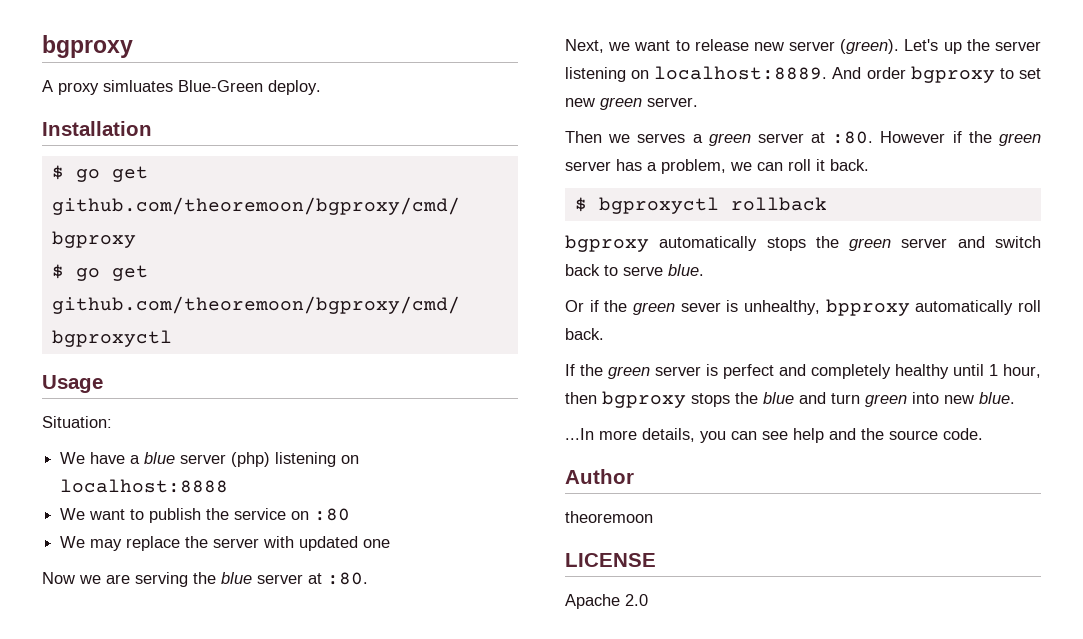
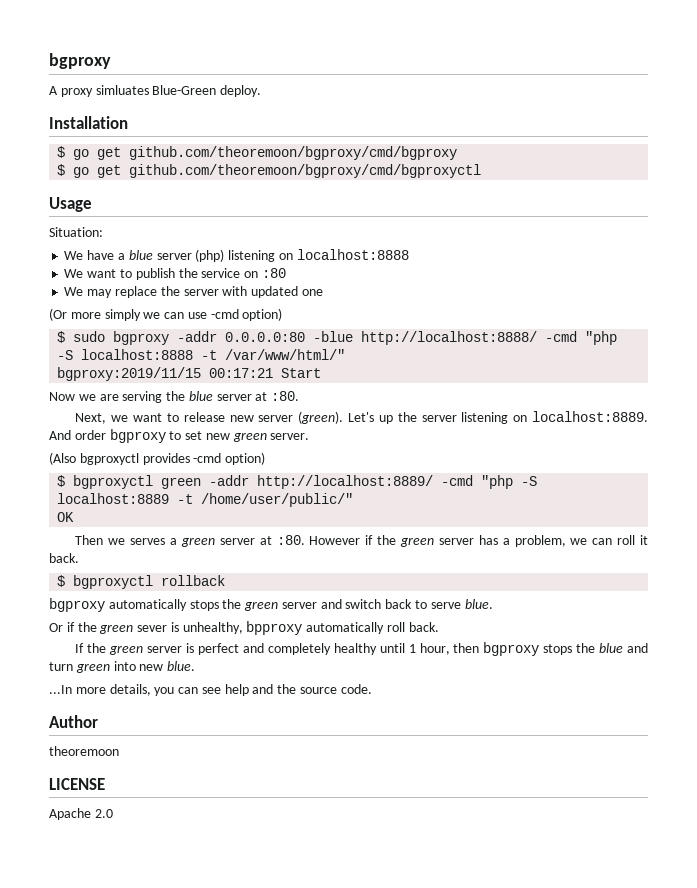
+ (Or more simply we can use -cmd option)
+ $ sudo bgproxy -addr 0.0.0.0:80 -blue http://localhost:8888/ -cmd "php -S localhost:8888 -t /var/www/html/"
+ bgproxy:2019/11/15 00:17:21 Start
+ (Also bgproxyctl provides -cmd option)
+ $ bgproxyctl green -addr http://localhost:8889/ -cmd "php -S localhost:8889 -t /home/user/public/"
+ OK

